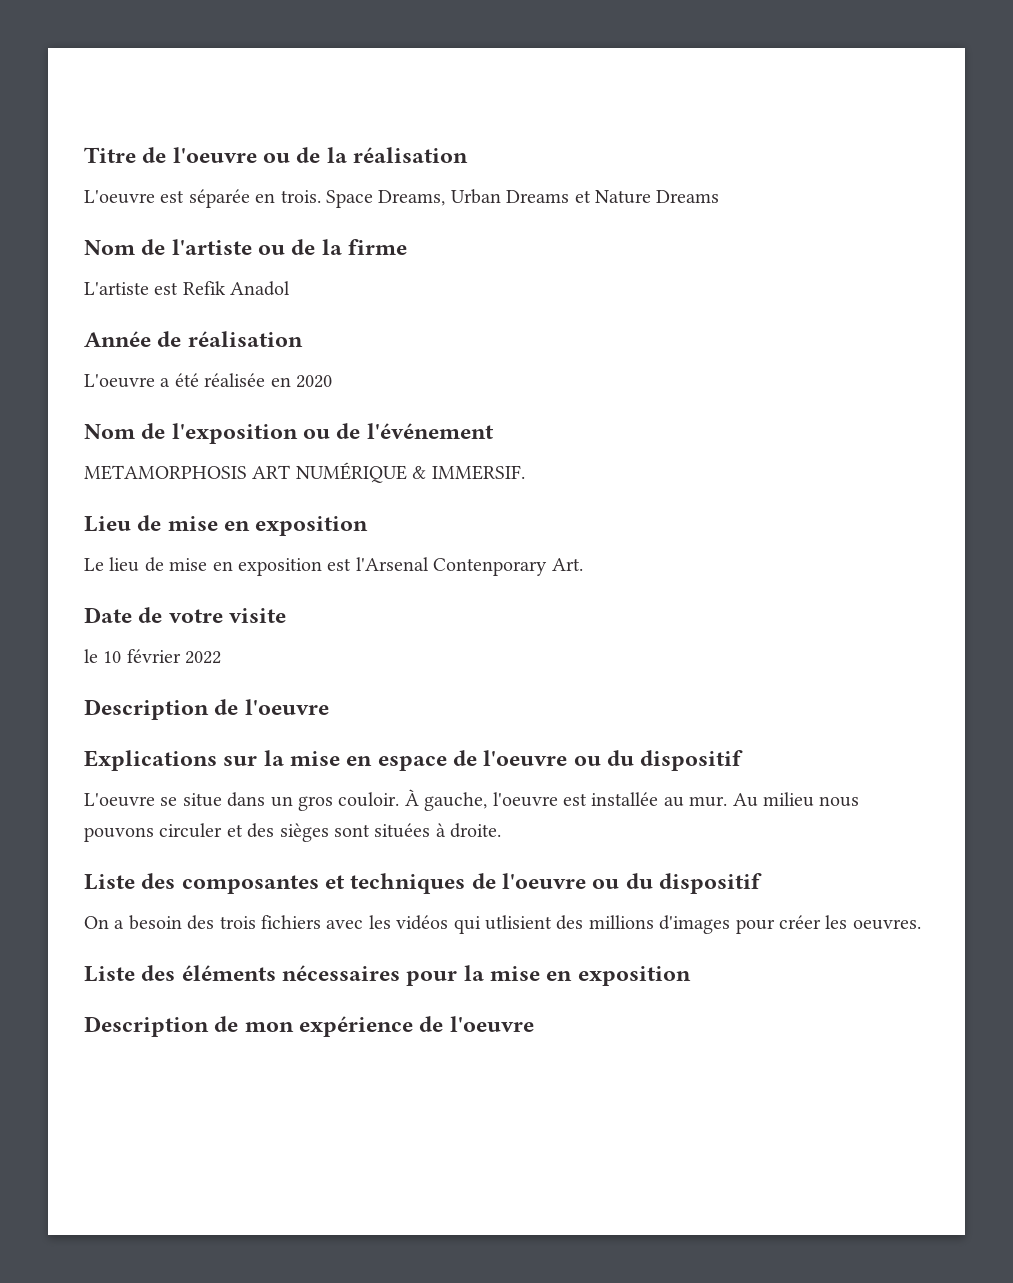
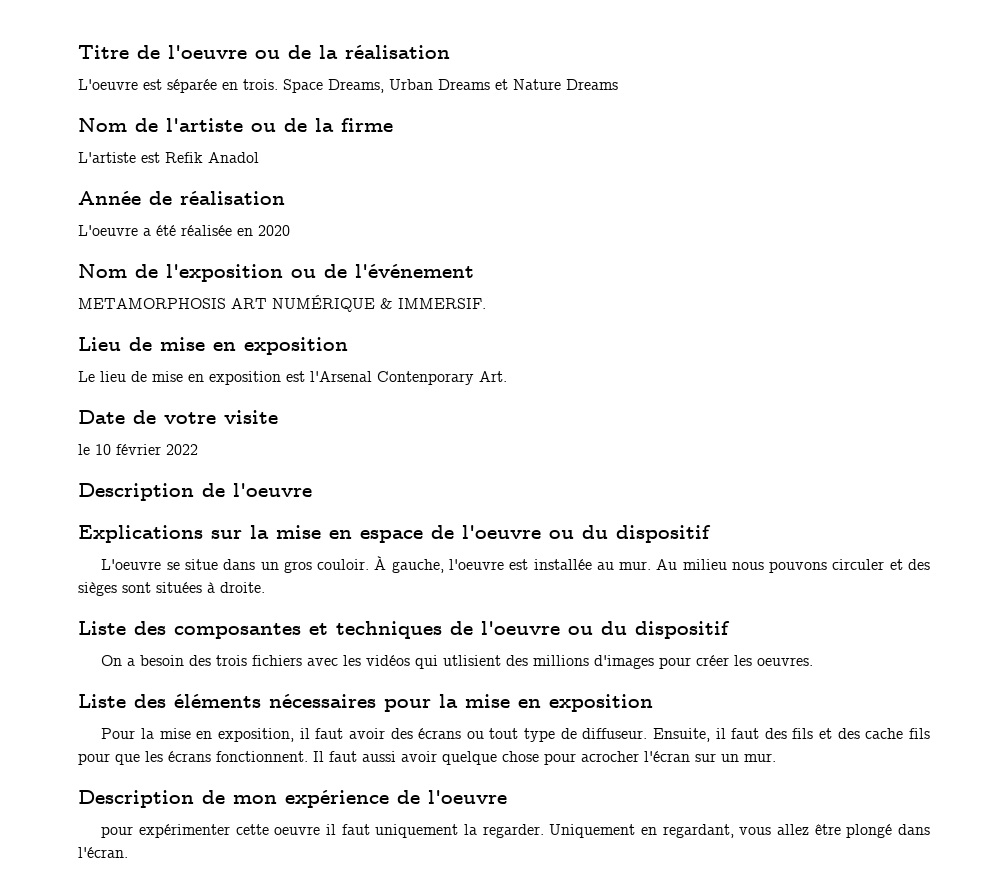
+ Pour la mise en exposition, il faut avoir des écrans ou tout type de diffuseur. Ensuite, il faut des fils et des cache fils pour que les écrans fonctionnent. Il faut aussi avoir quelque chose pour acrocher l'écran sur un mur.
+ pour expérimenter cette oeuvre il faut uniquement la regarder. Uniquement en regardant, vous allez être plongé dans l'écran.

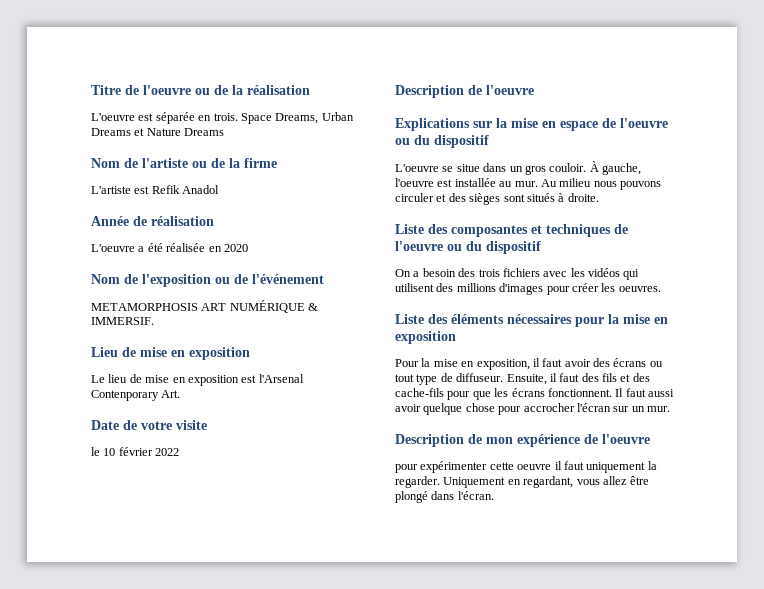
- Au milieu nous pouvons circuler et des sièges sont situées à droite.
+ Au milieu nous pouvons circuler et des sièges sont situés à droite.
- On a besoin des trois fichiers avec les vidéos qui utlisient des millions d'images pour créer les oeuvres.
+ On a besoin des trois fichiers avec les vidéos qui utilisent des millions d'images pour créer les oeuvres.
- Ensuite, il faut des fils et des cache fils pour que les écrans fonctionnent.
+ Ensuite, il faut des fils et des cache-fils pour que les écrans fonctionnent.
- Il faut aussi avoir quelque chose pour acrocher l'écran sur un mur.
+ Il faut aussi avoir quelque chose pour accrocher l'écran sur un mur.

